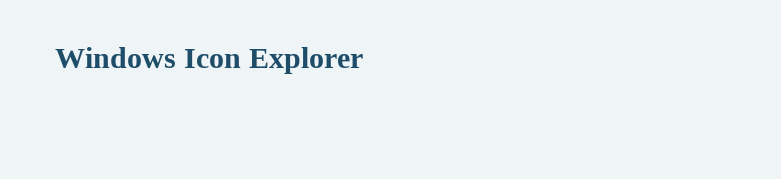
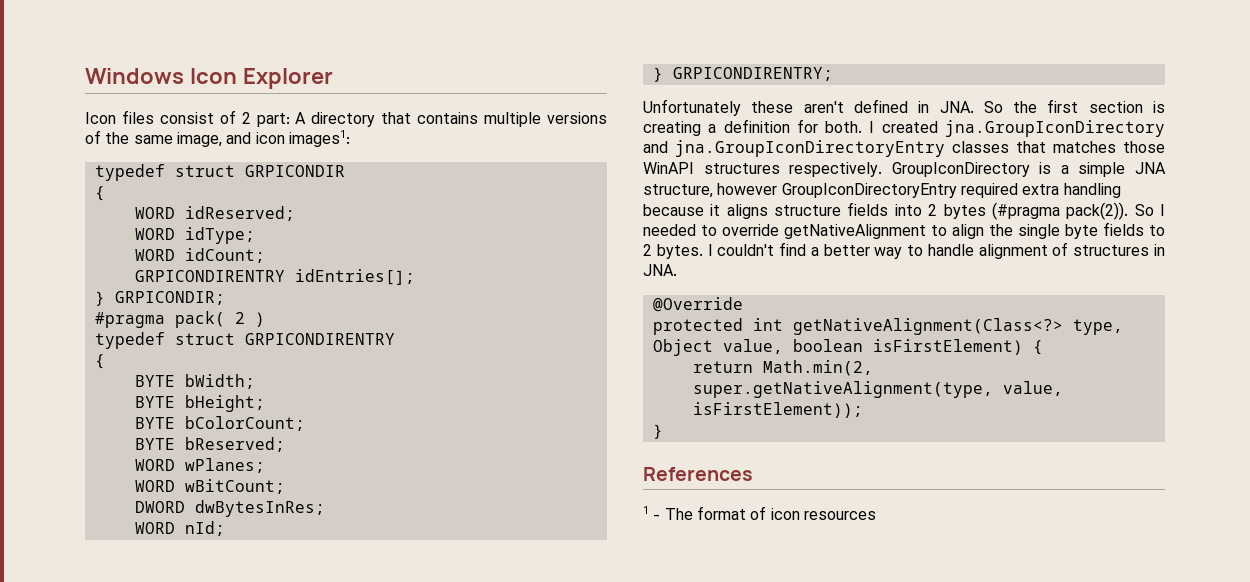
+ Icon files consist of 2 part: A directory that contains multiple versions of the same image, and icon images1:
+ typedef struct GRPICONDIR
+ {
+ WORD idReserved;
+ WORD idType;
+ WORD idCount;
+ GRPICONDIRENTRY idEntries[];
+ } GRPICONDIR;
+ #pragma pack( 2 )
+ typedef struct GRPICONDIRENTRY
+ {
+ BYTE bWidth;
+ BYTE bHeight;
+ BYTE bColorCount;
+ BYTE bReserved;
+ WORD wPlanes;
+ WORD wBitCount;
+ DWORD dwBytesInRes;
+ WORD nId;
+ } GRPICONDIRENTRY;
+ Unfortunately these aren't defined in JNA. So the first section is creating a definition for both. I created jna.GroupIconDirectory and jna.GroupIconDirectoryEntry classes that matches those WinAPI structures respectively. GroupIconDirectory is a simple JNA structure, however GroupIconDirectoryEntry required extra handling because it aligns structure fields into 2 bytes (#pragma pack(2)). So I needed to override getNativeAlignment to align the single byte fields to 2 bytes. I couldn't find a better way to handle alignment of structures in JNA.
+ @Override
+ protected int getNativeAlignment(Class<?> type, Object value, boolean isFirstElement) {
+ return Math.min(2, super.getNativeAlignment(type, value, isFirstElement));
+ }
+ References
+ 1 - The format of icon resources

